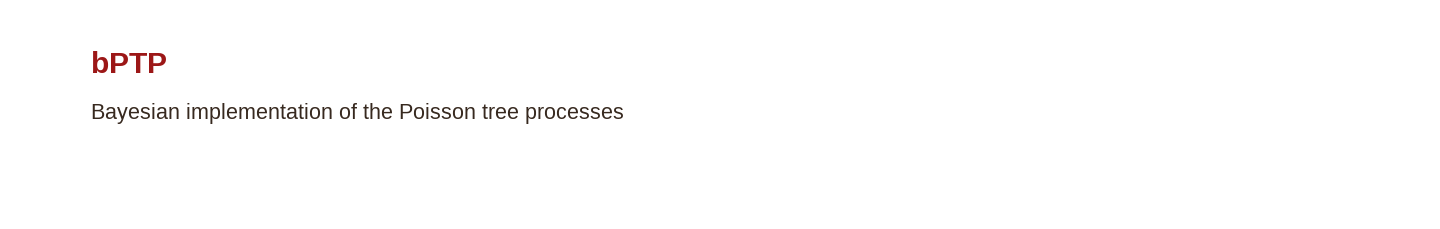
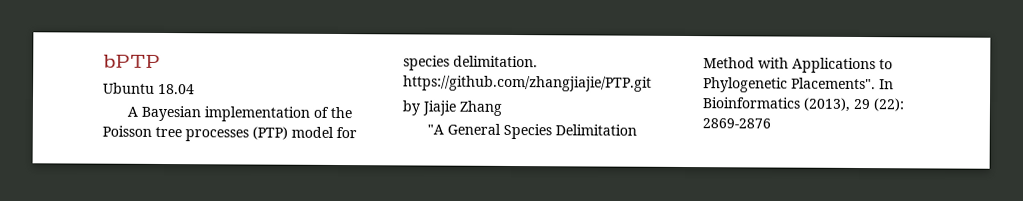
- Bayesian implementation of the Poisson tree processes
+ Ubuntu 18.04
+ A Bayesian implementation of the Poisson tree processes (PTP) model for species delimitation. https://github.com/zhangjiajie/PTP.git
+ by Jiajie Zhang
+ "A General Species Delimitation Method with Applications to Phylogenetic Placements". In Bioinformatics (2013), 29 (22): 2869-2876

